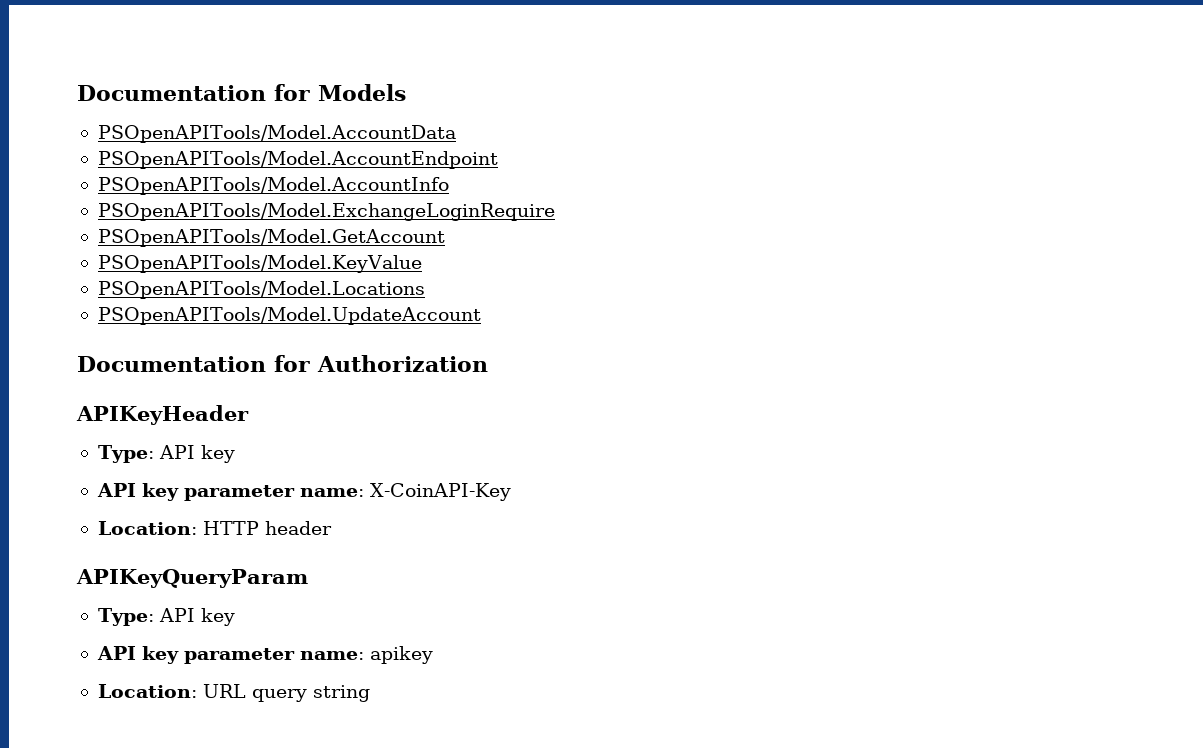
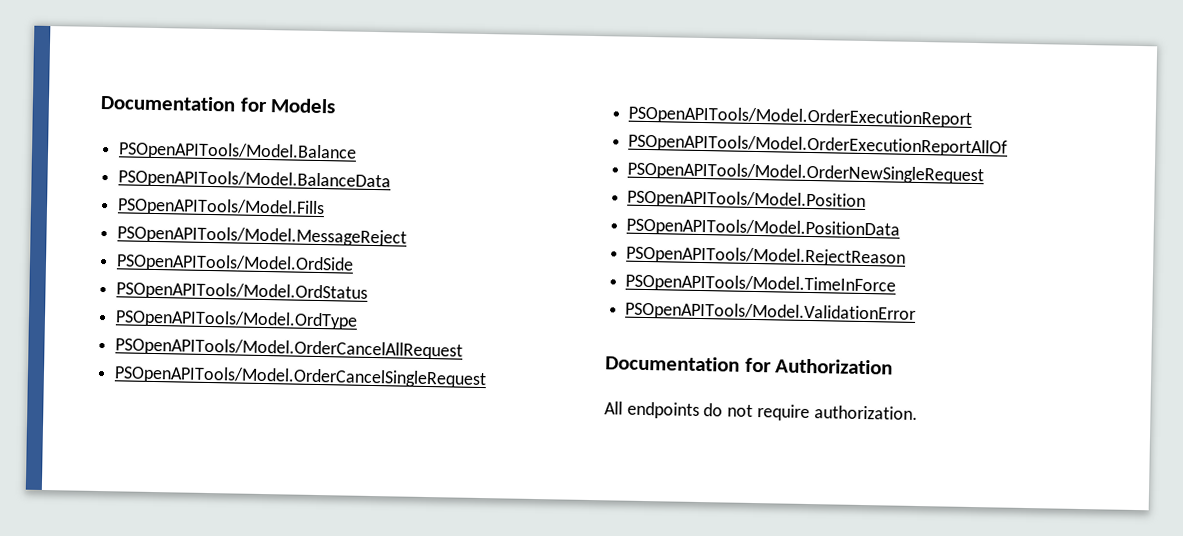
- PSOpenAPITools/Model.AccountData
- PSOpenAPITools/Model.AccountEndpoint
- PSOpenAPITools/Model.AccountInfo
- PSOpenAPITools/Model.ExchangeLoginRequire
- PSOpenAPITools/Model.GetAccount
- PSOpenAPITools/Model.KeyValue
- PSOpenAPITools/Model.Locations
- PSOpenAPITools/Model.UpdateAccount
+ PSOpenAPITools/Model.Balance
+ PSOpenAPITools/Model.BalanceData
+ PSOpenAPITools/Model.Fills
+ PSOpenAPITools/Model.MessageReject
+ PSOpenAPITools/Model.OrdSide
+ PSOpenAPITools/Model.OrdStatus
+ PSOpenAPITools/Model.OrdType
+ PSOpenAPITools/Model.OrderCancelAllRequest
+ PSOpenAPITools/Model.OrderCancelSingleRequest
+ PSOpenAPITools/Model.OrderExecutionReport
+ PSOpenAPITools/Model.OrderExecutionReportAllOf
+ PSOpenAPITools/Model.OrderNewSingleRequest
+ PSOpenAPITools/Model.Position
+ PSOpenAPITools/Model.PositionData
+ PSOpenAPITools/Model.RejectReason
+ PSOpenAPITools/Model.TimeInForce
+ PSOpenAPITools/Model.ValidationError
  Documentation for Authorization
- APIKeyHeader
- Type: API key
- API key parameter name: X-CoinAPI-Key
- Location: HTTP header
- APIKeyQueryParam
- Type: API key
- API key parameter name: apikey
- Location: URL query string
+ All endpoints do not require authorization.

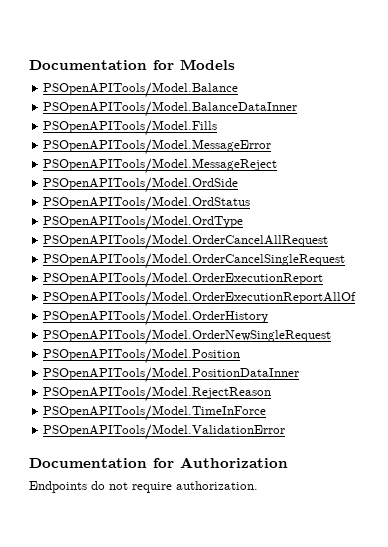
- PSOpenAPITools/Model.BalanceData
+ PSOpenAPITools/Model.BalanceDataInner
+ PSOpenAPITools/Model.MessageError
+ PSOpenAPITools/Model.OrderHistory
- PSOpenAPITools/Model.PositionData
+ PSOpenAPITools/Model.PositionDataInner
- All endpoints do not require authorization.
+ Endpoints do not require authorization.

